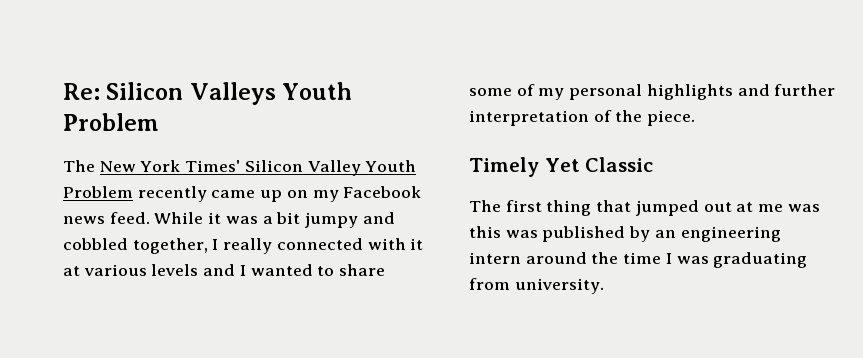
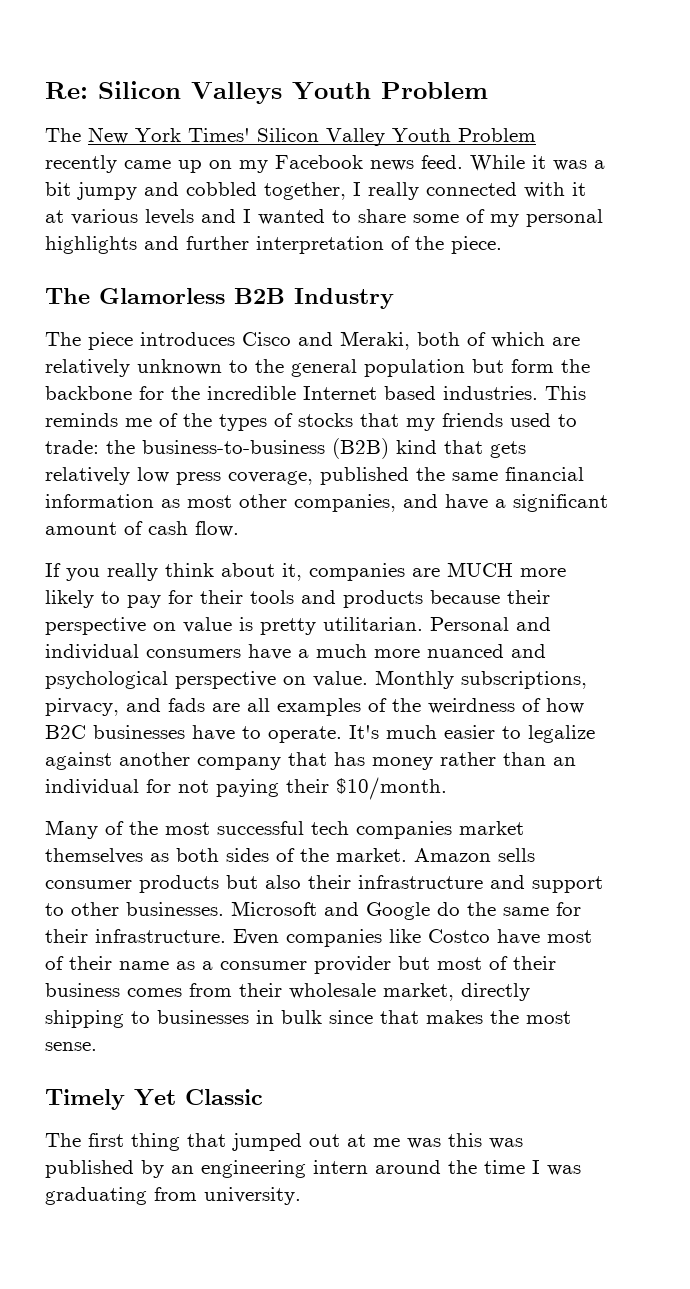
+ The Glamorless B2B Industry
+ The piece introduces Cisco and Meraki, both of which are relatively unknown to the general population but form the backbone for the incredible Internet based industries. This reminds me of the types of stocks that my friends used to trade: the business-to-business (B2B) kind that gets relatively low press coverage, published the same financial information as most other companies, and have a significant amount of cash flow.
+ If you really think about it, companies are MUCH more likely to pay for their tools and products because their perspective on value is pretty utilitarian. Personal and individual consumers have a much more nuanced and psychological perspective on value. Monthly subscriptions, pirvacy, and fads are all examples of the weirdness of how B2C businesses have to operate. It's much easier to legalize against another company that has money rather than an individual for not paying their $10/month.
+ Many of the most successful tech companies market themselves as both sides of the market. Amazon sells consumer products but also their infrastructure and support to other businesses. Microsoft and Google do the same for their infrastructure. Even companies like Costco have most of their name as a consumer provider but most of their business comes from their wholesale market, directly shipping to businesses in bulk since that makes the most sense.

